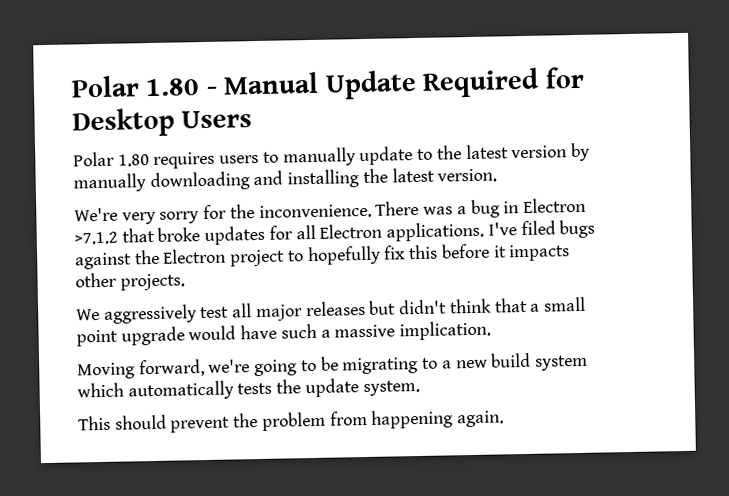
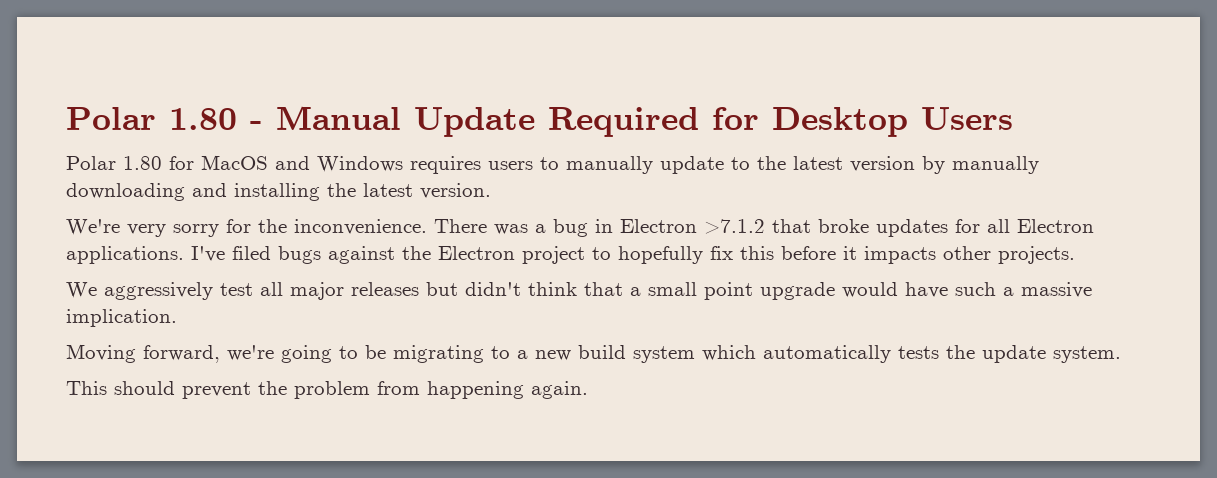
- Polar 1.80 requires users to manually update to the latest version by manually downloading and installing the latest version.
+ Polar 1.80 for MacOS and Windows requires users to manually update to the latest version by manually downloading and installing the latest version.

